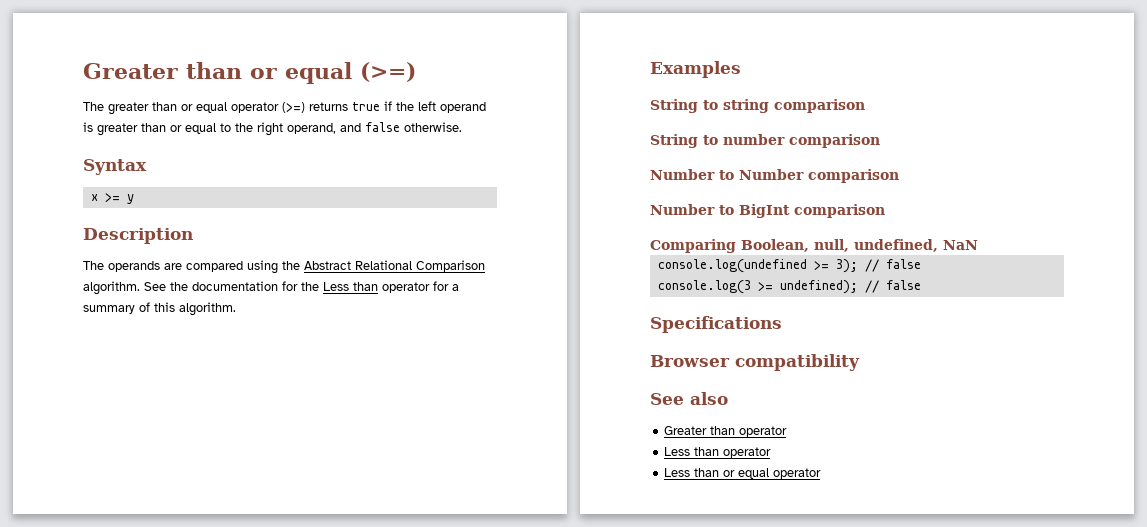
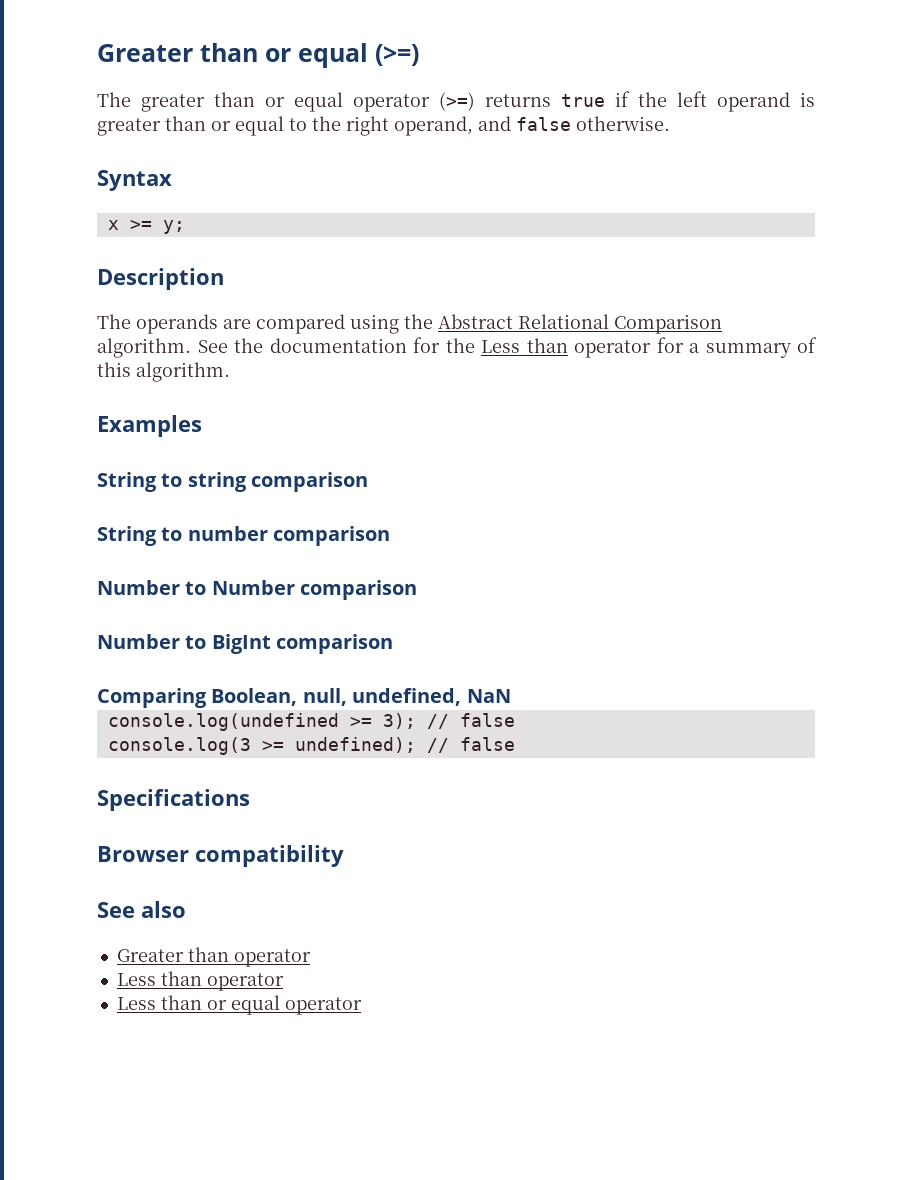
- x >= y
+ x >= y;

